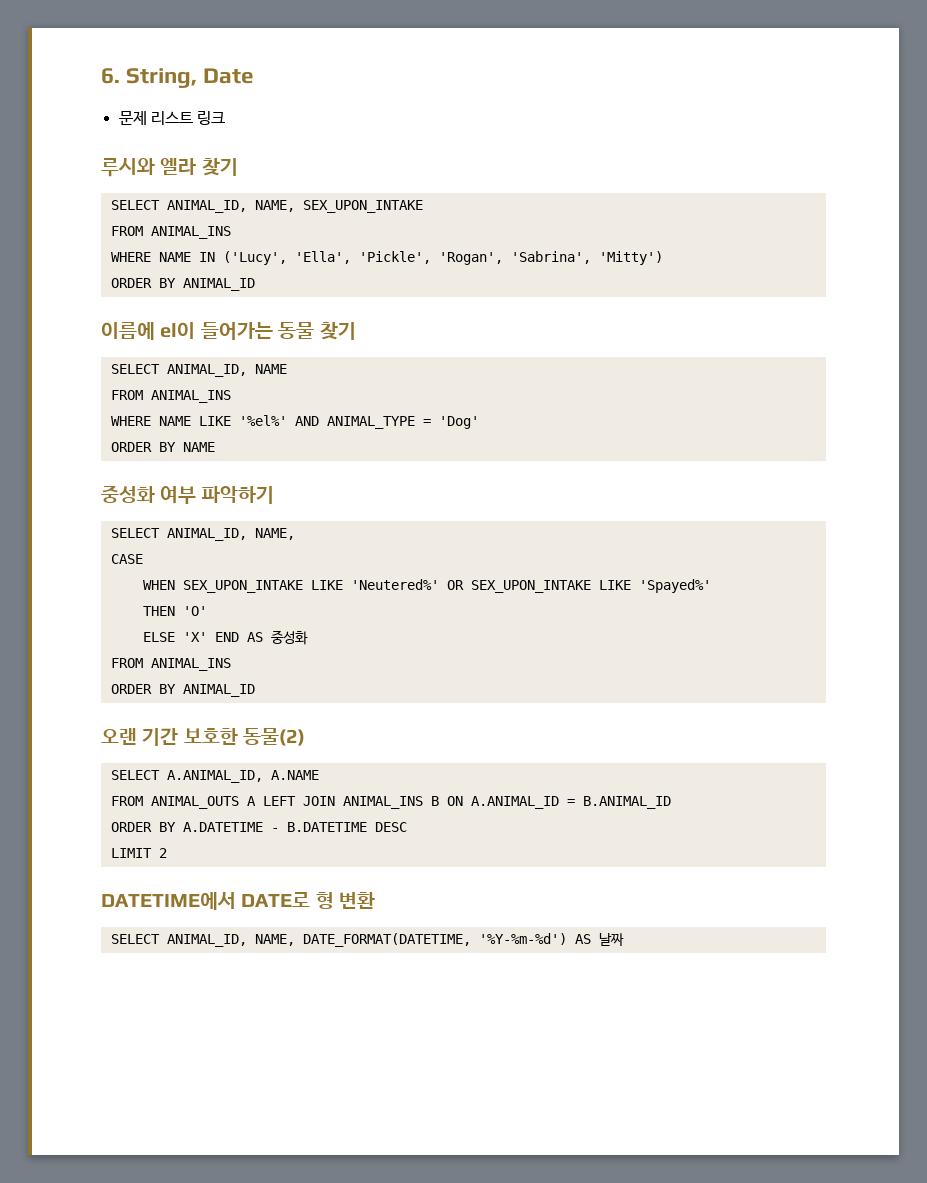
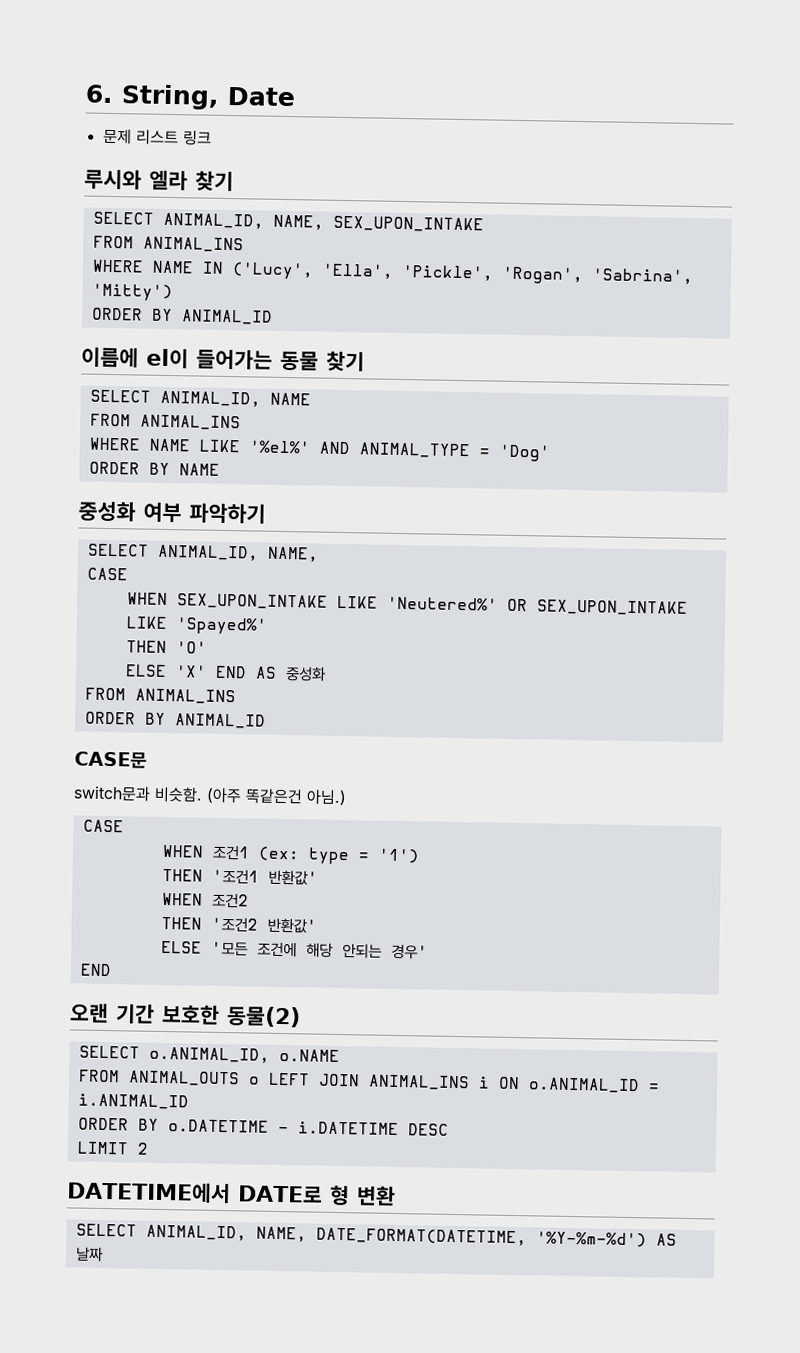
+ CASE문
+ switch문과 비슷함. (아주 똑같은건 아님.)
+ CASE
+ WHEN 조건1 (ex: type = '1')
+ THEN '조건1 반환값'
+ WHEN 조건2
+ THEN '조건2 반환값'
+ ELSE '모든 조건에 해당 안되는 경우'
+ END
- SELECT A.ANIMAL_ID, A.NAME
+ SELECT o.ANIMAL_ID, o.NAME
- FROM ANIMAL_OUTS A LEFT JOIN ANIMAL_INS B ON A.ANIMAL_ID = B.ANIMAL_ID
- ORDER BY A.DATETIME - B.DATETIME DESC
+ FROM ANIMAL_OUTS o LEFT JOIN ANIMAL_INS i ON o.ANIMAL_ID = i.ANIMAL_ID
+ ORDER BY o.DATETIME - i.DATETIME DESC

